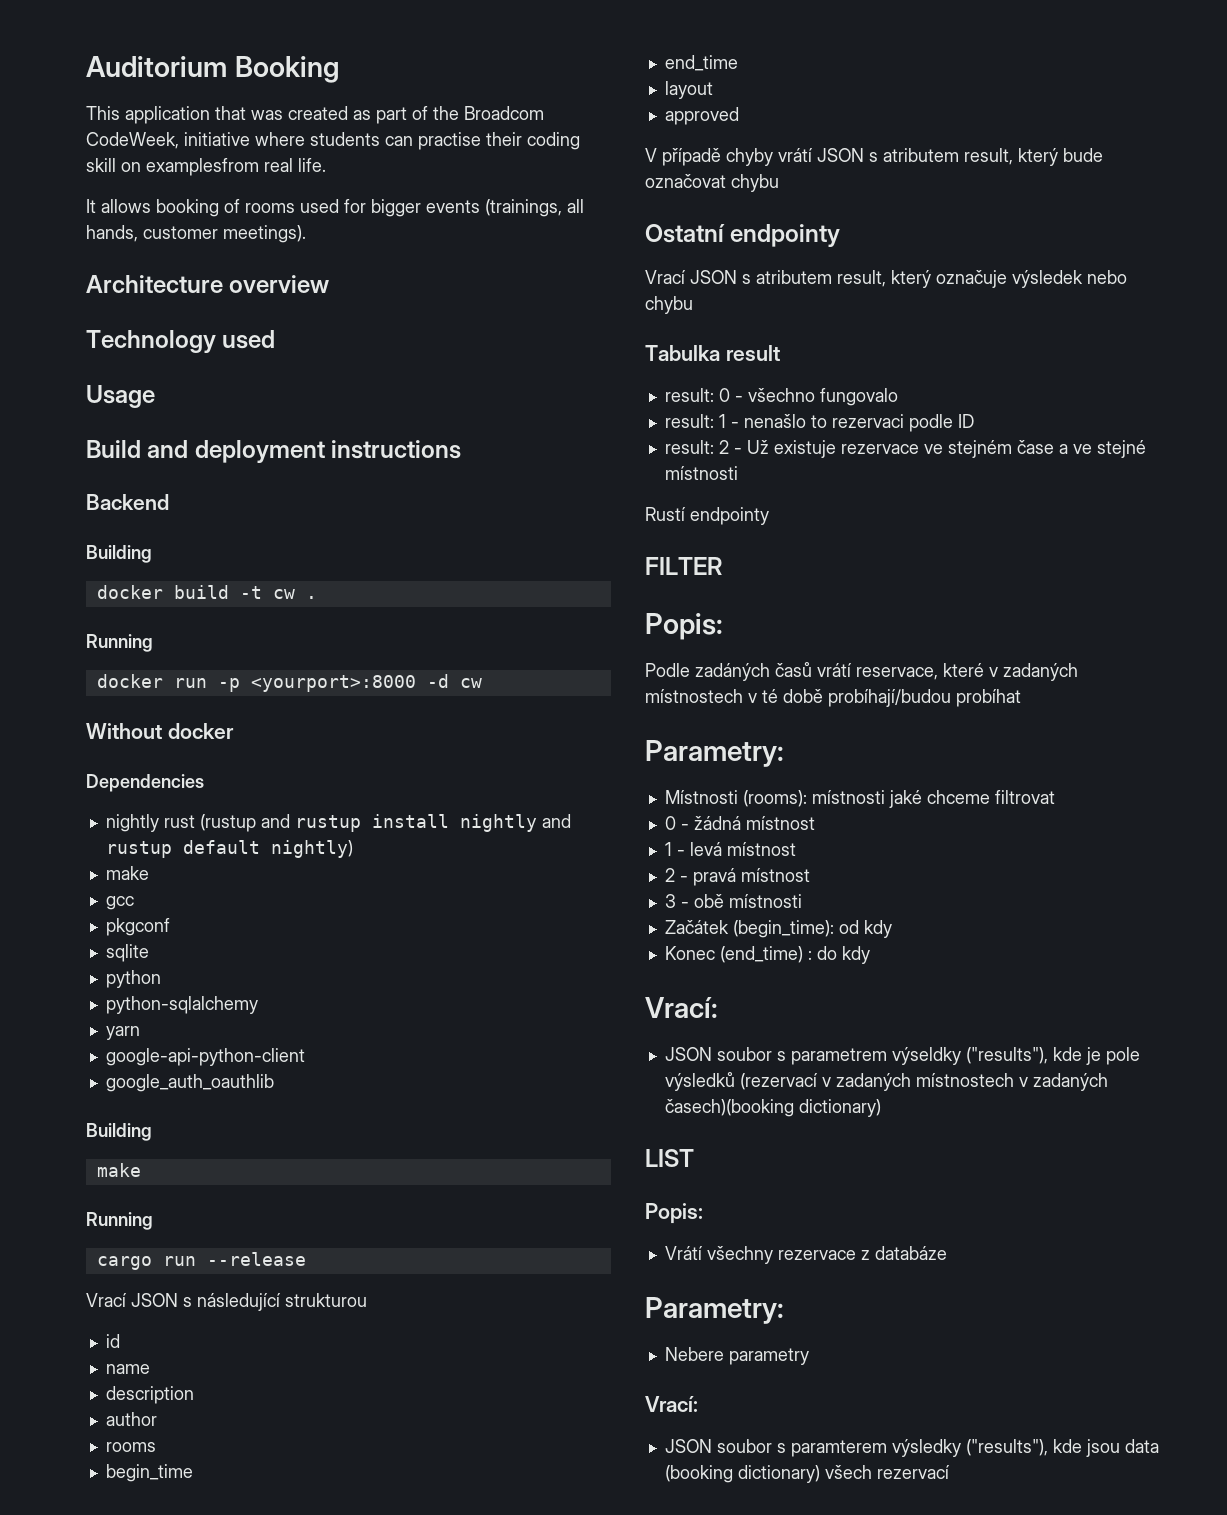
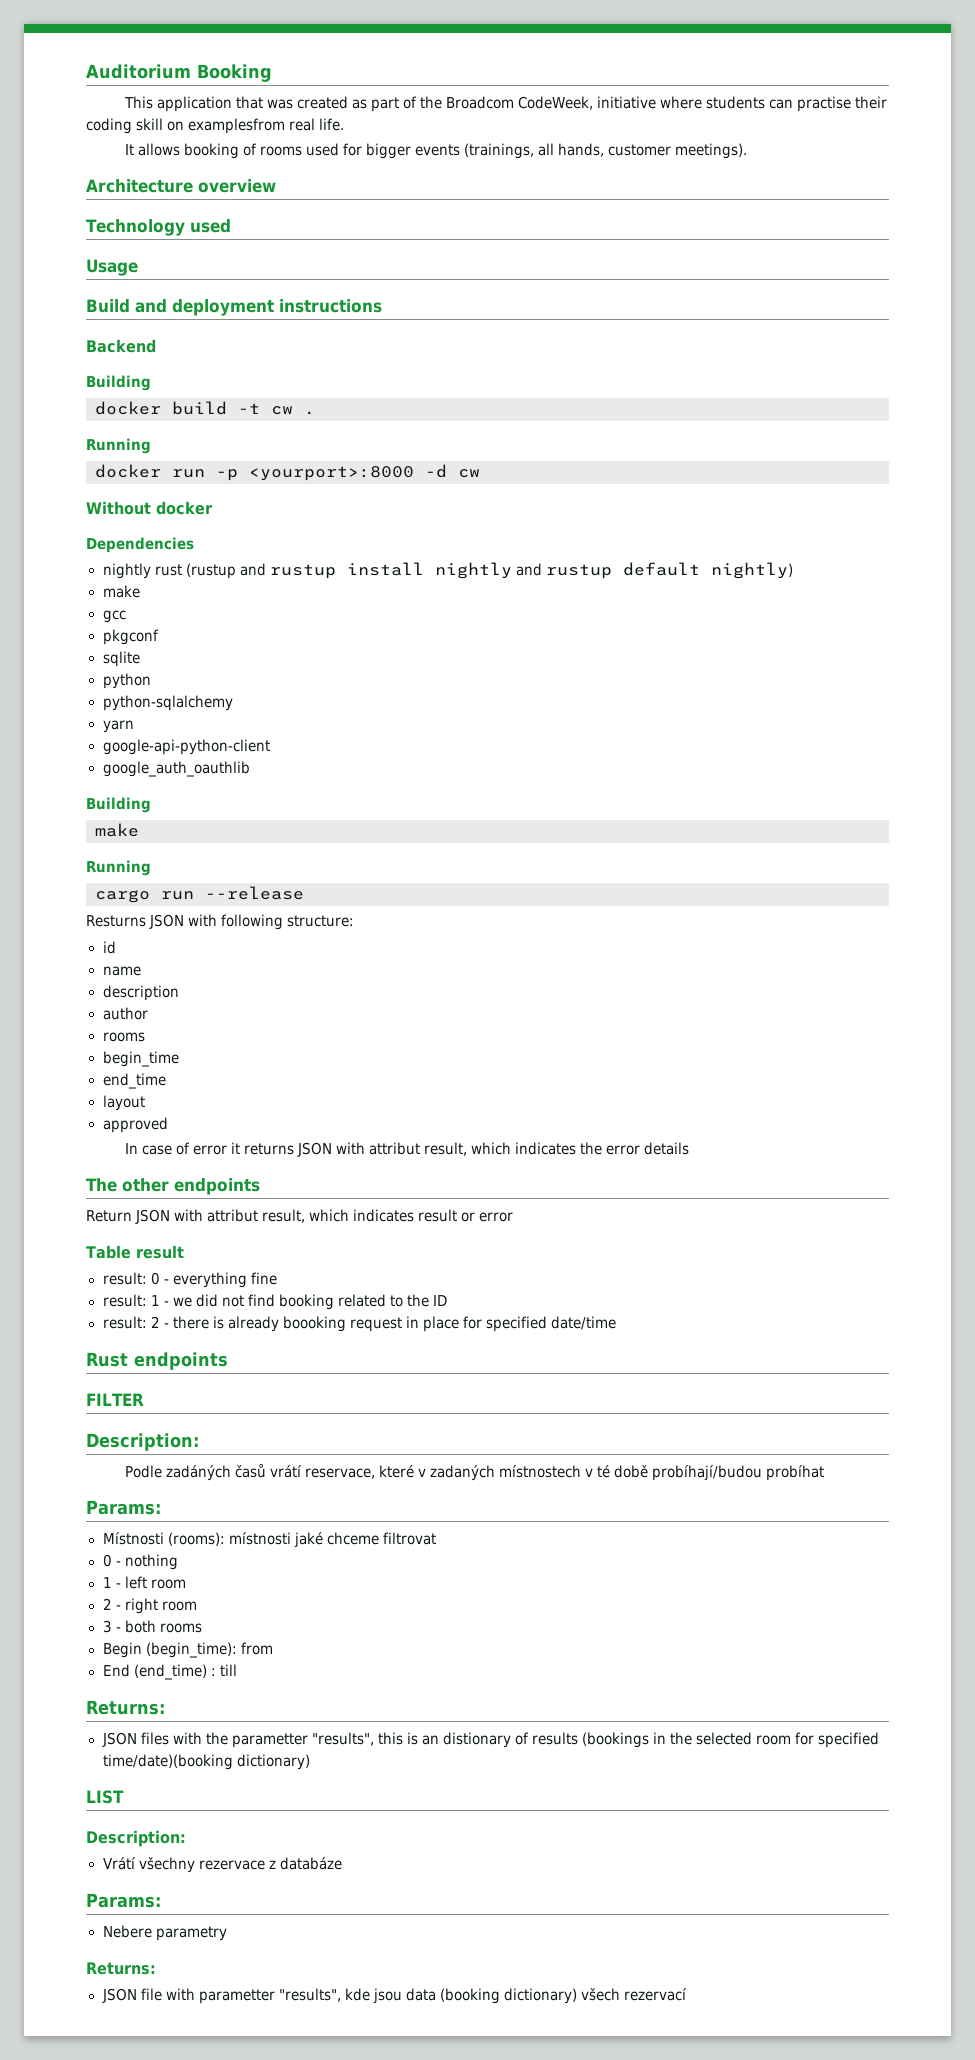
- Vrací JSON s následující strukturou
+ Resturns JSON with following structure:
- V případě chyby vrátí JSON s atributem result, který bude označovat chybu
- Ostatní endpointy
- Vrací JSON s atributem result, který označuje výsledek nebo chybu
- Tabulka result
+ In case of error it returns JSON with attribut result, which indicates the error details
+ The other endpoints
+ Return JSON with attribut result, which indicates result or error
+ Table result
- result: 0 - všechno fungovalo
+ result: 0 - everything fine
- result: 1 - nenašlo to rezervaci podle ID
- result: 2 - Už existuje rezervace ve stejném čase a ve stejné místnosti
- Rustí endpointy
+ result: 1 - we did not find booking related to the ID
+ result: 2 - there is already boooking request in place for specified date/time
+ Rust endpoints
  FILTER
- Popis:
+ Description:
  Podle zadáných časů vrátí reservace, které v zadaných místnostech v té době probíhají/budou probíhat
- Parametry:
+ Params:
- 0 - žádná místnost
- 1 - levá místnost
- 2 - pravá místnost
+ 0 - nothing
+ 1 - left room
+ 2 - right room
- 3 - obě místnosti
- Začátek (begin_time): od kdy
- Konec (end_time) : do kdy
- Vrací:
- JSON soubor s parametrem výseldky ("results"), kde je pole výsledků (rezervací v zadaných místnostech v zadaných časech)(booking dictionary)
+ 3 - both rooms
+ Begin (begin_time): from
+ End (end_time) : till
+ Returns:
+ JSON files with the parametter "results", this is an distionary of results (bookings in the selected room for specified time/date)(booking dictionary)
  LIST
- Popis:
+ Description:
  Vrátí všechny rezervace z databáze
- Parametry:
+ Params:
  Nebere parametry
- Vrací:
- JSON soubor s paramterem výsledky ("results"), kde jsou data (booking dictionary) všech rezervací
+ Returns:
+ JSON file with parametter "results", kde jsou data (booking dictionary) všech rezervací

